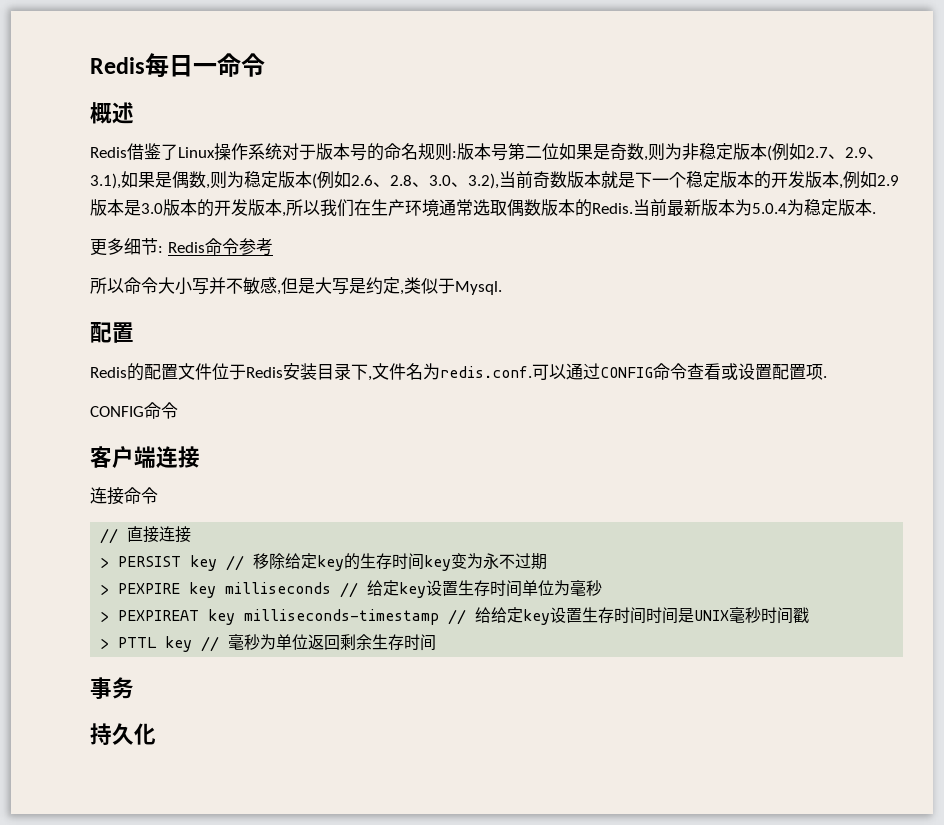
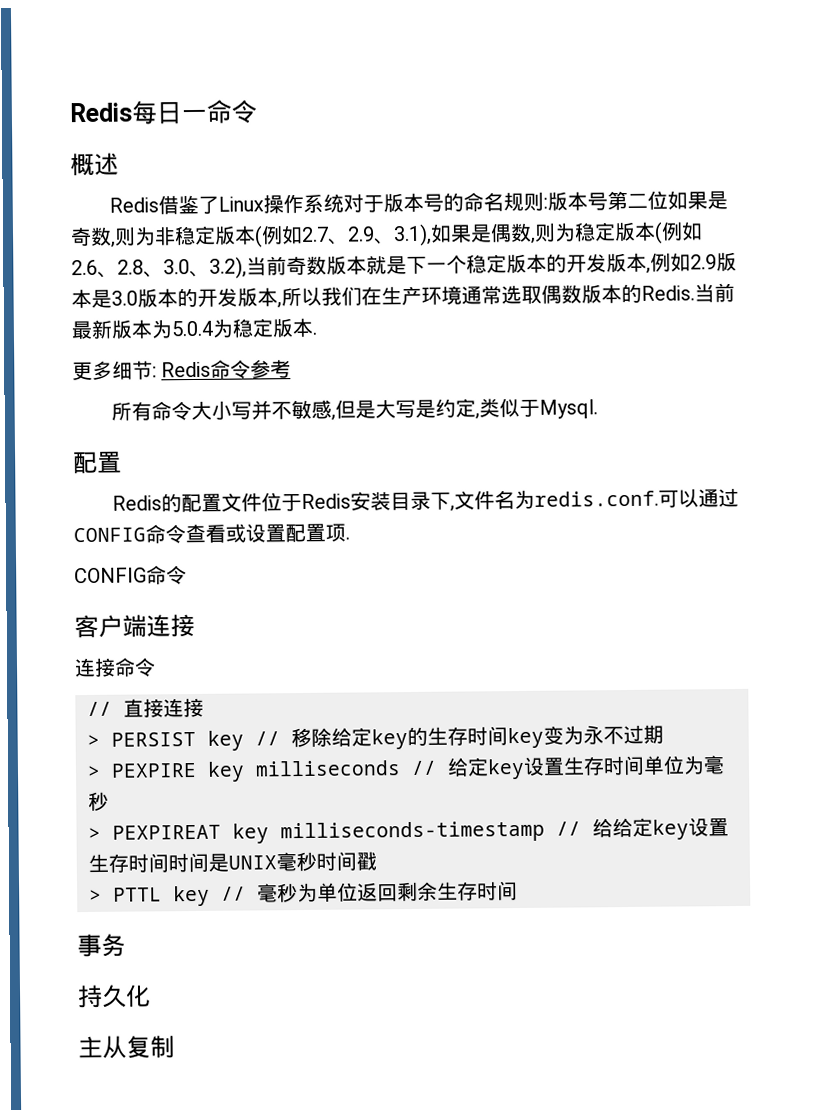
- 所以命令大小写并不敏感,但是大写是约定,类似于Mysql.
+ 所有命令大小写并不敏感,但是大写是约定,类似于Mysql.
+ 主从复制

